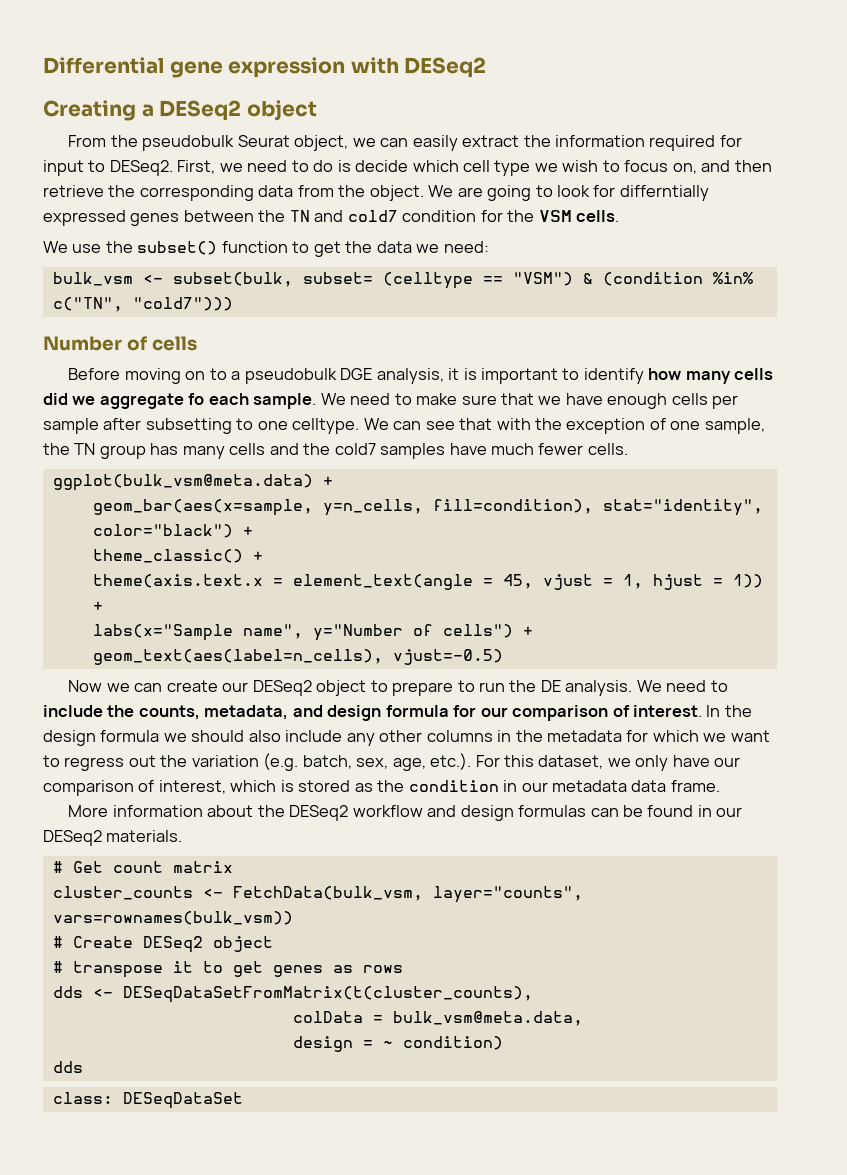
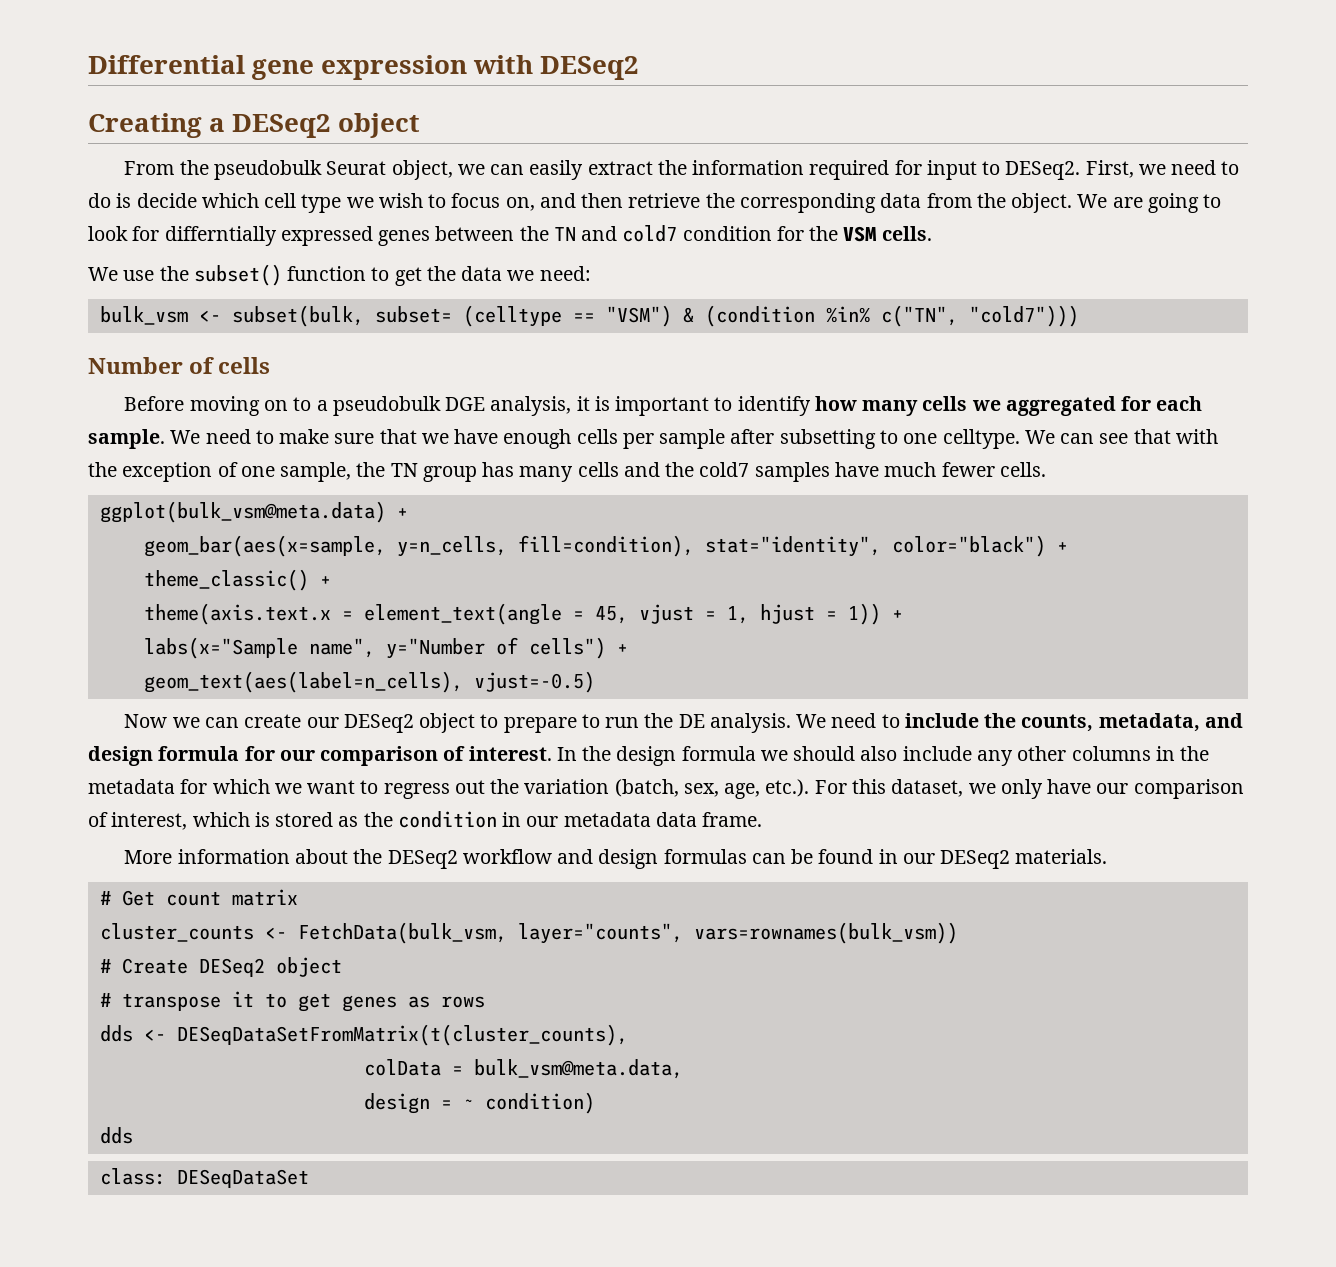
- Before moving on to a pseudobulk DGE analysis, it is important to identify how many cells did we aggregate fo each sample.
+ Before moving on to a pseudobulk DGE analysis, it is important to identify how many cells we aggregated for each sample.
- In the design formula we should also include any other columns in the metadata for which we want to regress out the variation (e.g. batch, sex, age, etc.). For this dataset, we only have our comparison of interest, which is stored as the condition in our metadata data frame.
+ In the design formula we should also include any other columns in the metadata for which we want to regress out the variation (batch, sex, age, etc.). For this dataset, we only have our comparison of interest, which is stored as the condition in our metadata data frame.

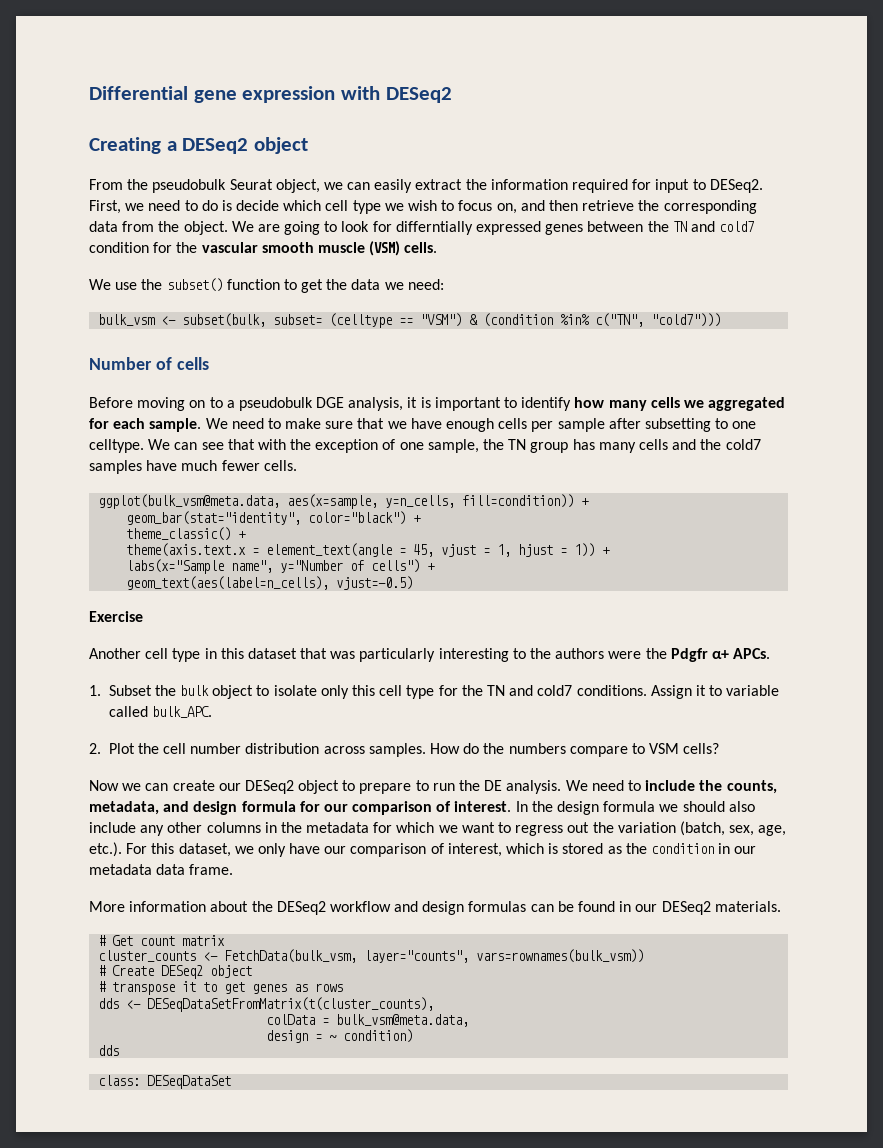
- We are going to look for differntially expressed genes between the TN and cold7 condition for the VSM cells.
+ We are going to look for differntially expressed genes between the TN and cold7 condition for the vascular smooth muscle (VSM) cells.
- ggplot(bulk_vsm@meta.data) +
- geom_bar(aes(x=sample, y=n_cells, fill=condition), stat="identity", color="black") +
+ ggplot(bulk_vsm@meta.data, aes(x=sample, y=n_cells, fill=condition)) +
+ geom_bar(stat="identity", color="black") +
+ Exercise
+ Another cell type in this dataset that was particularly interesting to the authors were the Pdgfr α+ APCs.
+ 1. Subset the bulk object to isolate only this cell type for the TN and cold7 conditions. Assign it to variable called bulk_APC.
+ 2. Plot the cell number distribution across samples. How do the numbers compare to VSM cells?

